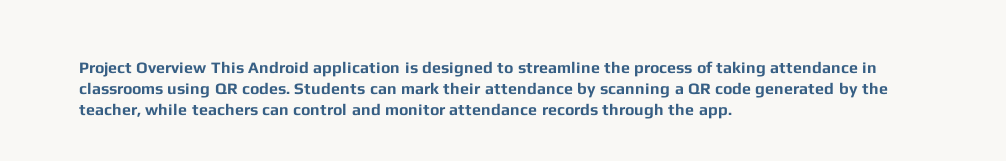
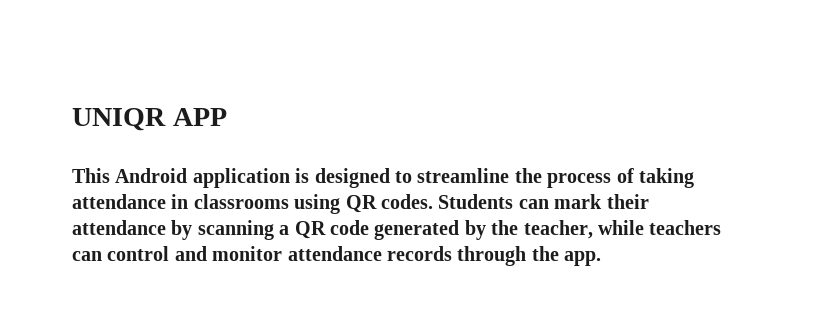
- Project Overview This Android application is designed to streamline the process of taking attendance in classrooms using QR codes.
+ UNIQR APP
+ This Android application is designed to streamline the process of taking attendance in classrooms using QR codes.

